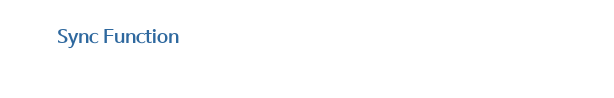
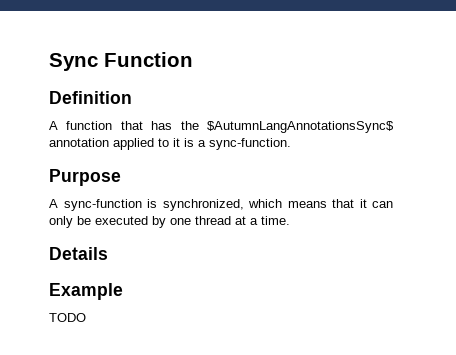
+ Definition
+ A function that has the $AutumnLangAnnotationsSync$ annotation applied to it is a sync-function.
+ Purpose
+ A sync-function is synchronized, which means that it can only be executed by one thread at a time.
+ Details
+ Example
+ TODO

